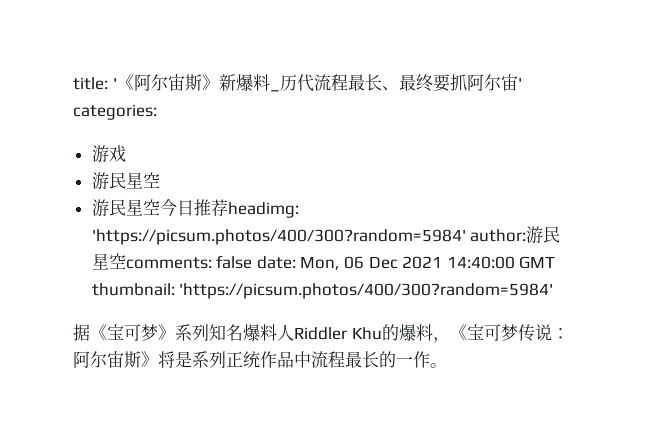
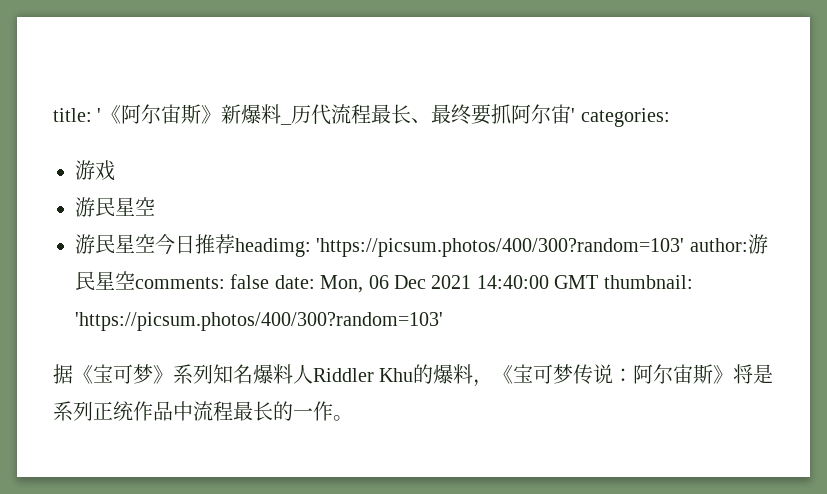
- 游民星空今日推荐headimg: 'https://picsum.photos/400/300?random=5984' author:游民星空comments: false date: Mon, 06 Dec 2021 14:40:00 GMT thumbnail: 'https://picsum.photos/400/300?random=5984'
+ 游民星空今日推荐headimg: 'https://picsum.photos/400/300?random=103' author:游民星空comments: false date: Mon, 06 Dec 2021 14:40:00 GMT thumbnail: 'https://picsum.photos/400/300?random=103'

